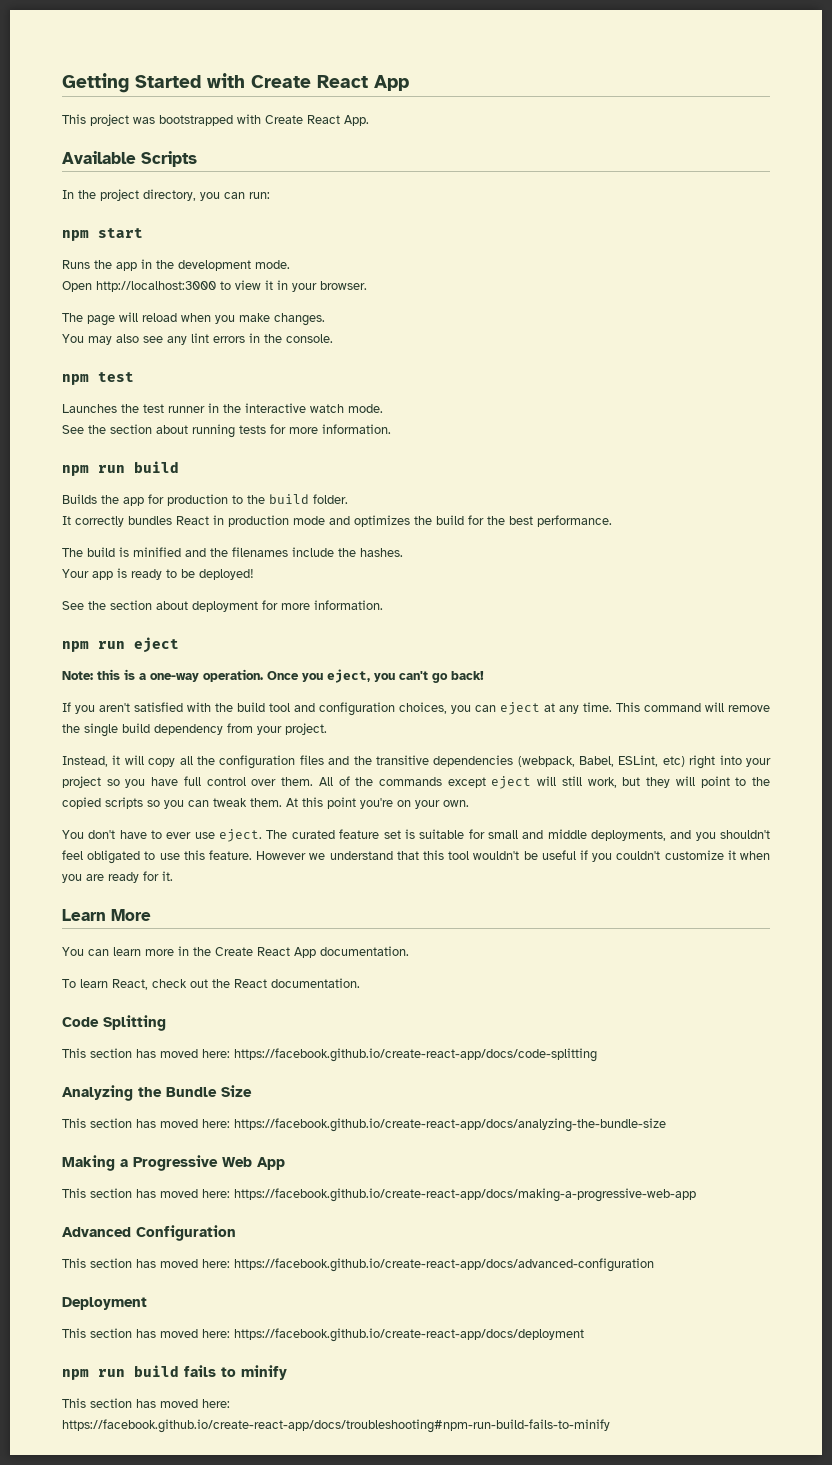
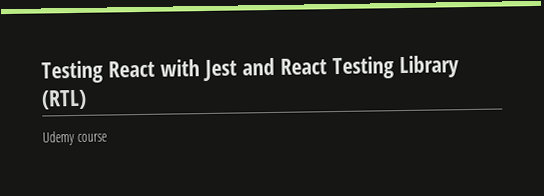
- Getting Started with Create React App
- This project was bootstrapped with Create React App.
- Available Scripts
- In the project directory, you can run:
- npm start
- Runs the app in the development mode.
- Open http://localhost:3000 to view it in your browser.
- The page will reload when you make changes.
- You may also see any lint errors in the console.
- npm test
- Launches the test runner in the interactive watch mode.
- See the section about running tests for more information.
- npm run build
- Builds the app for production to the build folder.
- It correctly bundles React in production mode and optimizes the build for the best performance.
- The build is minified and the filenames include the hashes.
- Your app is ready to be deployed!
- See the section about deployment for more information.
- npm run eject
- Note: this is a one-way operation. Once you eject, you can't go back!
- If you aren't satisfied with the build tool and configuration choices, you can eject at any time. This command will remove the single build dependency from your project.
- Instead, it will copy all the configuration files and the transitive dependencies (webpack, Babel, ESLint, etc) right into your project so you have full control over them. All of the commands except eject will still work, but they will point to the copied scripts so you can tweak them. At this point you're on your own.
- You don't have to ever use eject. The curated feature set is suitable for small and middle deployments, and you shouldn't feel obligated to use this feature. However we understand that this tool wouldn't be useful if you couldn't customize it when you are ready for it.
- Learn More
- You can learn more in the Create React App documentation.
- To learn React, check out the React documentation.
- Code Splitting
- This section has moved here: https://facebook.github.io/create-react-app/docs/code-splitting
- Analyzing the Bundle Size
- This section has moved here: https://facebook.github.io/create-react-app/docs/analyzing-the-bundle-size
- Making a Progressive Web App
- This section has moved here: https://facebook.github.io/create-react-app/docs/making-a-progressive-web-app
- Advanced Configuration
- This section has moved here: https://facebook.github.io/create-react-app/docs/advanced-configuration
- Deployment
- This section has moved here: https://facebook.github.io/create-react-app/docs/deployment
- npm run build fails to minify
- This section has moved here: https://facebook.github.io/create-react-app/docs/troubleshooting#npm-run-build-fails-to-minify
+ Testing React with Jest and React Testing Library (RTL)
+ Udemy course

